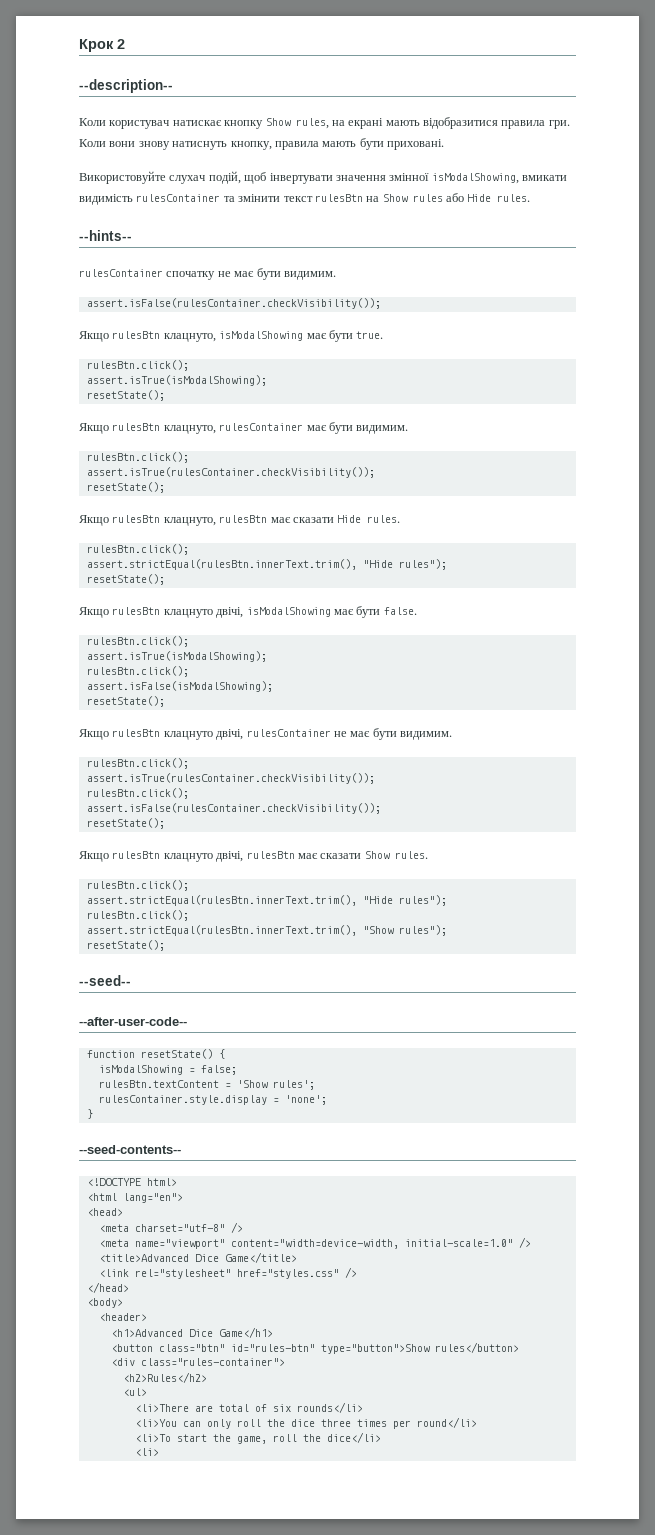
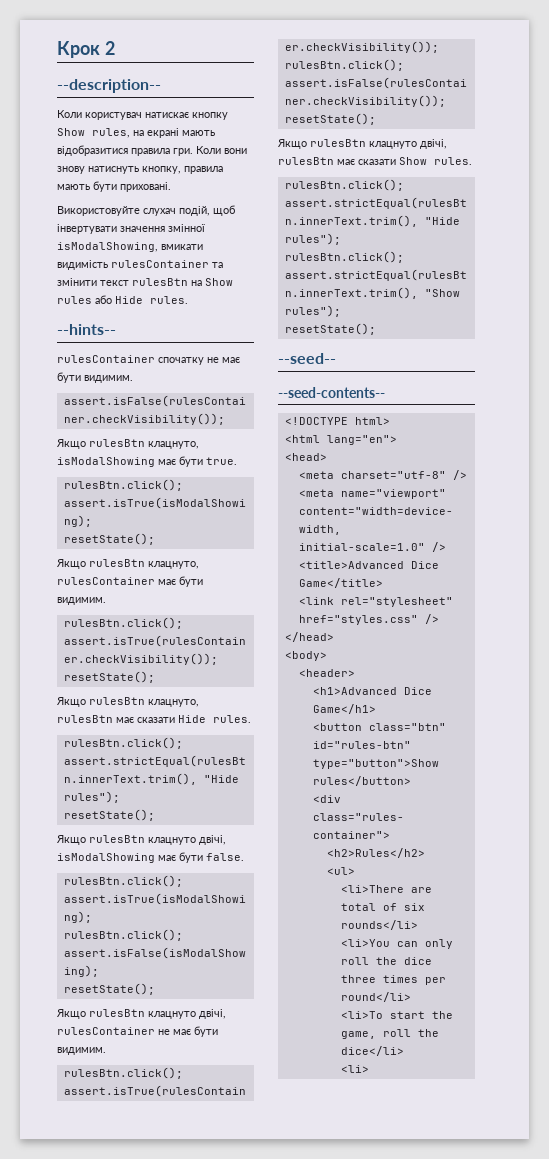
- --after-user-code--
- function resetState() {
- isModalShowing = false;
- rulesBtn.textContent = 'Show rules';
- rulesContainer.style.display = 'none';
- }

